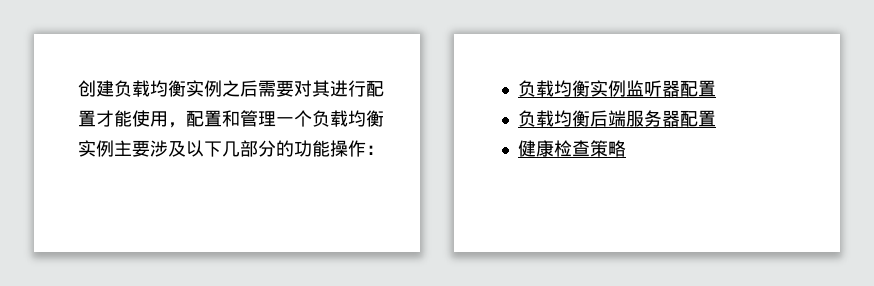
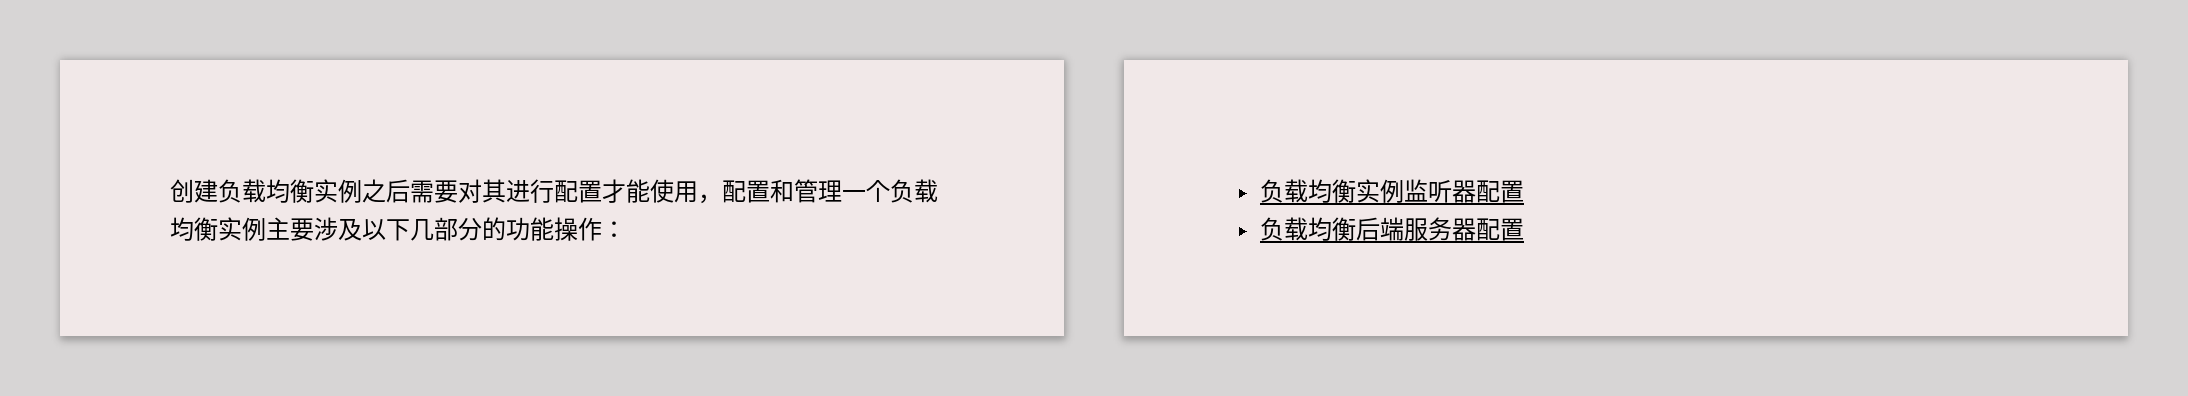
- 健康检查策略

